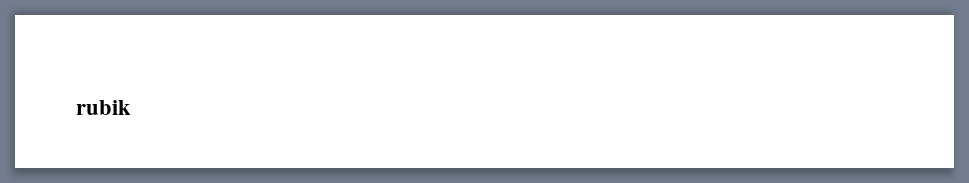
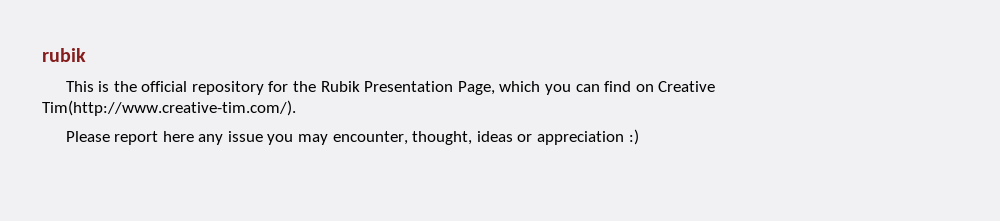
+ This is the official repository for the Rubik Presentation Page, which you can find on Creative Tim(http://www.creative-tim.com/).
+ Please report here any issue you may encounter, thought, ideas or appreciation :)

